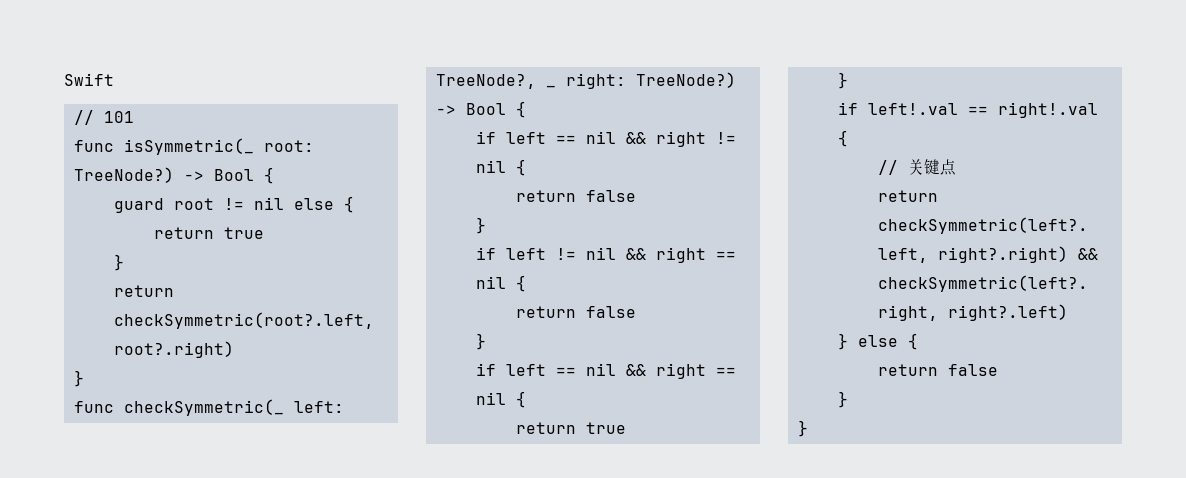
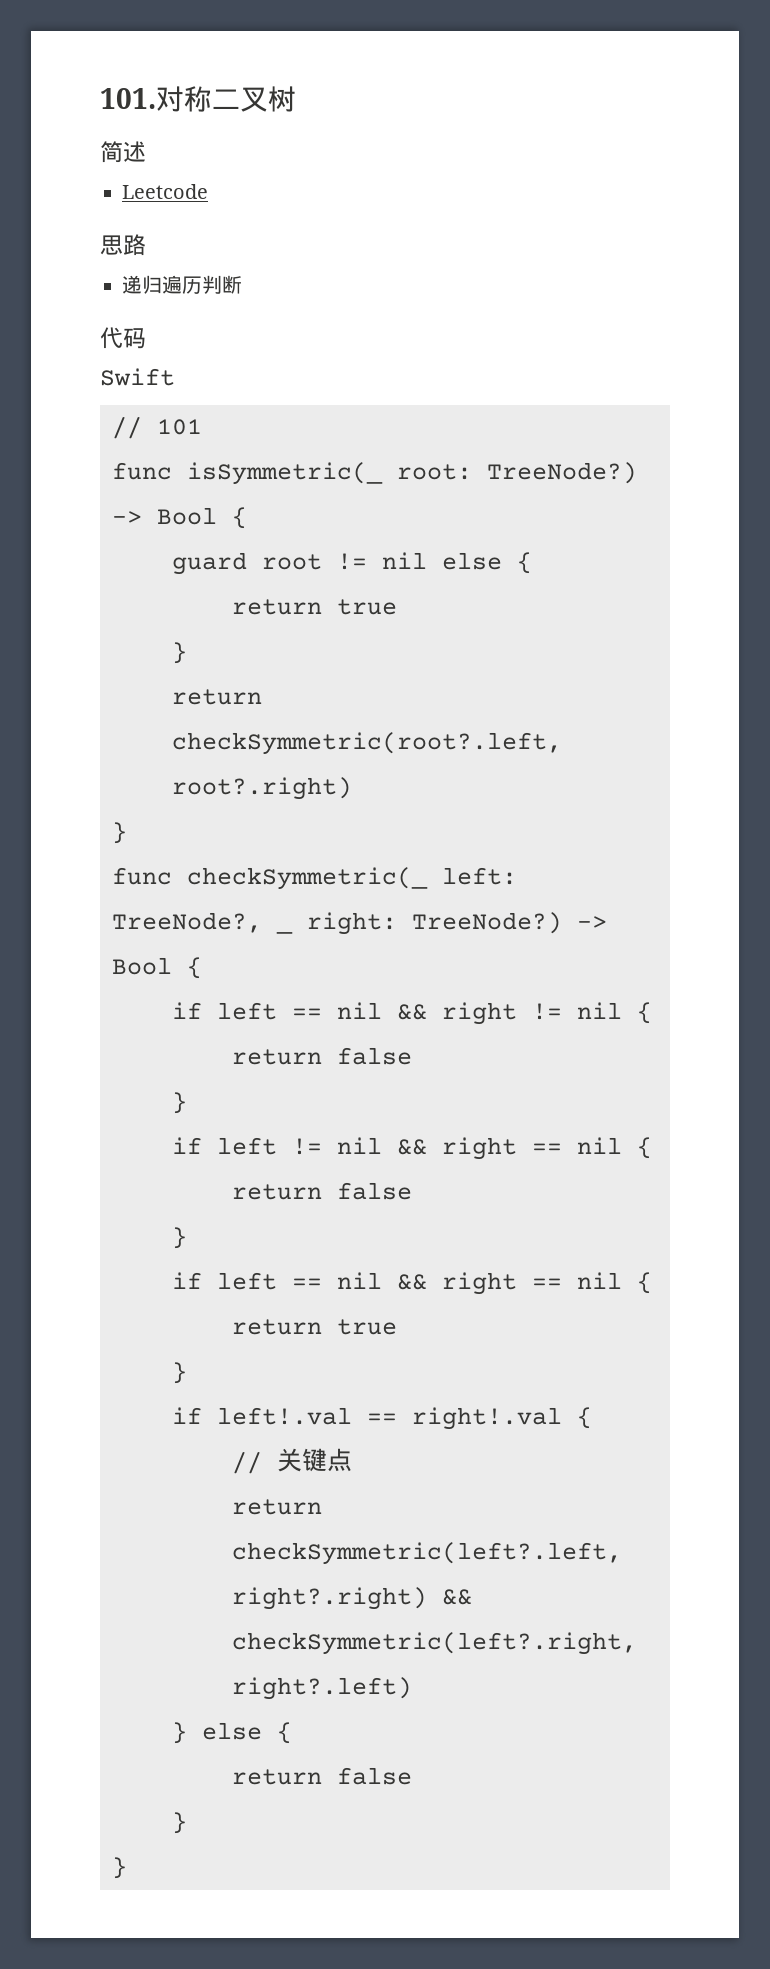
+ 101.对称二叉树
+ 简述
+ Leetcode
+ 思路
+ 递归遍历判断
+ 代码

